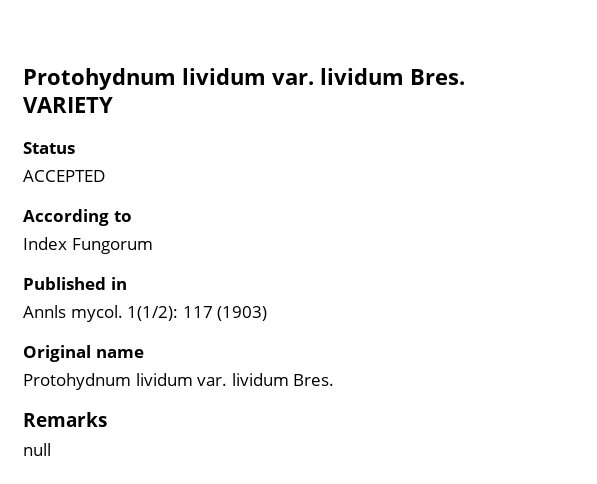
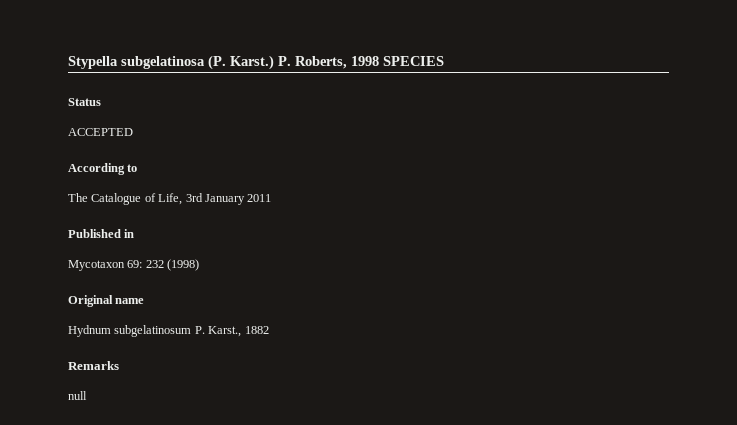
- Protohydnum lividum var. lividum Bres. VARIETY
+ Stypella subgelatinosa (P. Karst.) P. Roberts, 1998 SPECIES
  Status
  ACCEPTED
  According to
- Index Fungorum
+ The Catalogue of Life, 3rd January 2011
  Published in
- Annls mycol. 1(1/2): 117 (1903)
+ Mycotaxon 69: 232 (1998)
  Original name
- Protohydnum lividum var. lividum Bres.
+ Hydnum subgelatinosum P. Karst., 1882

